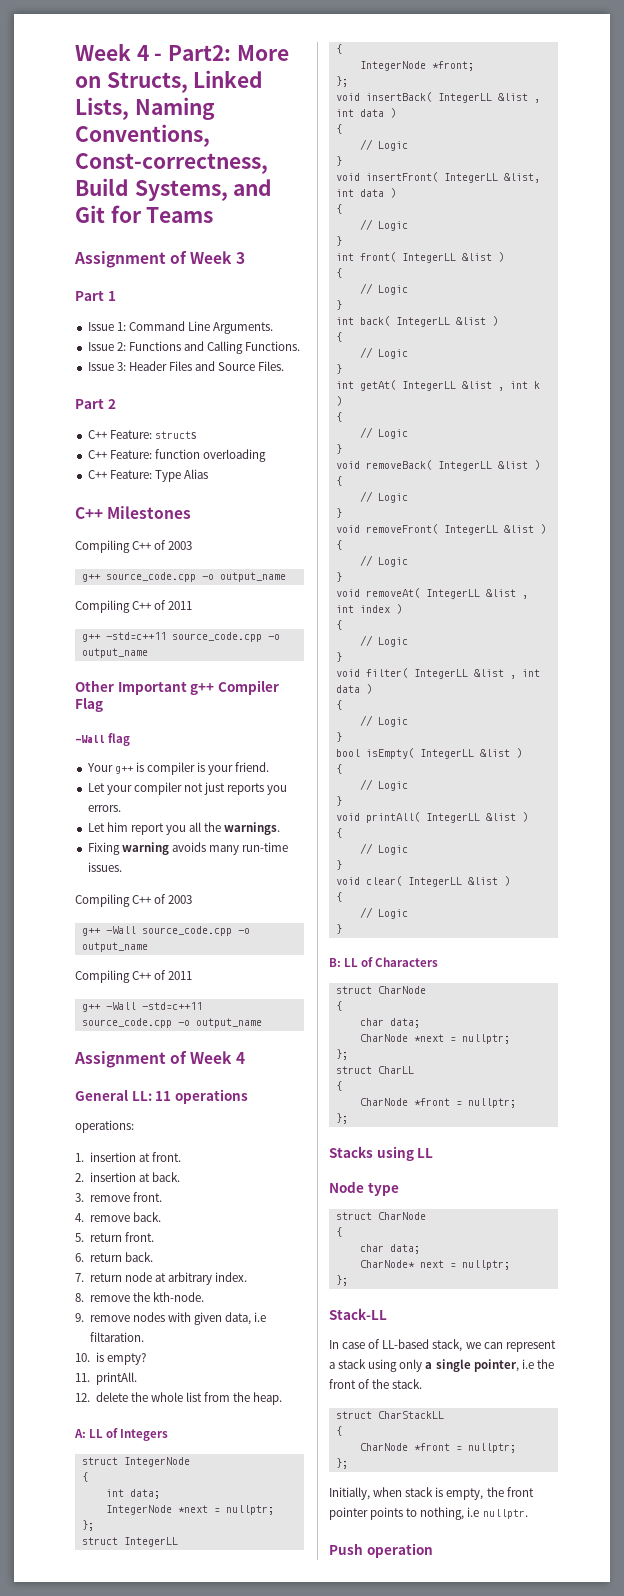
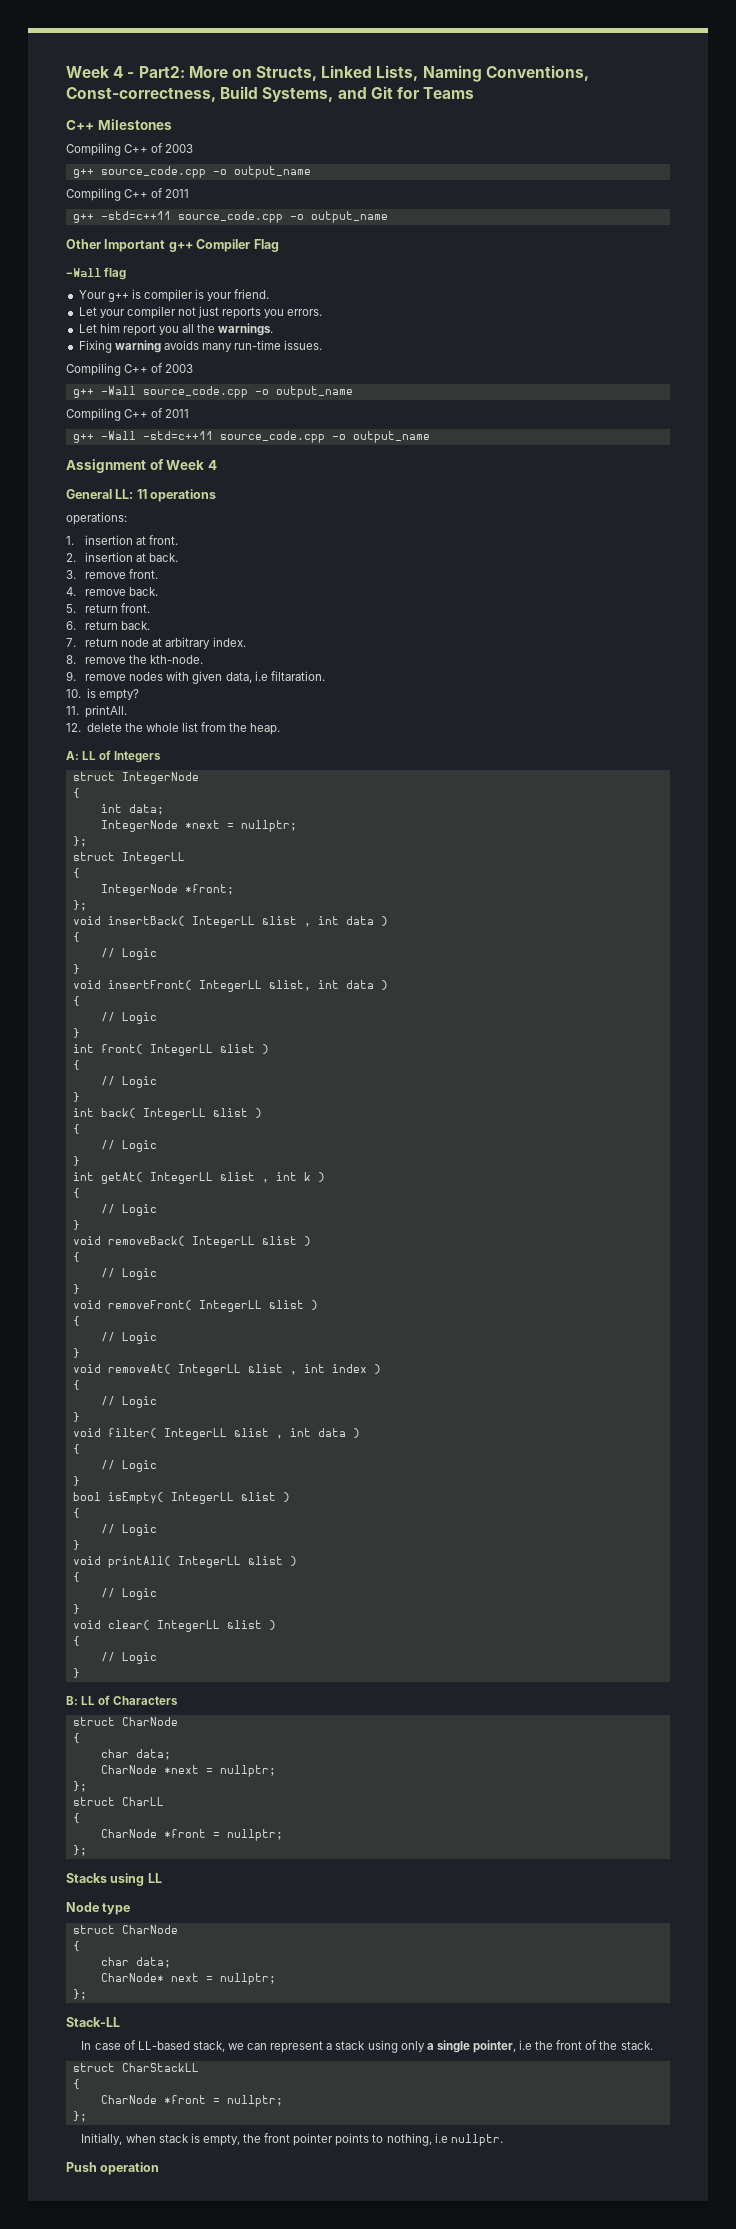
- Assignment of Week 3
- Part 1
- Issue 1: Command Line Arguments.
- Issue 2: Functions and Calling Functions.
- Issue 3: Header Files and Source Files.
- Part 2
- C++ Feature: structs
- C++ Feature: function overloading
- C++ Feature: Type Alias

